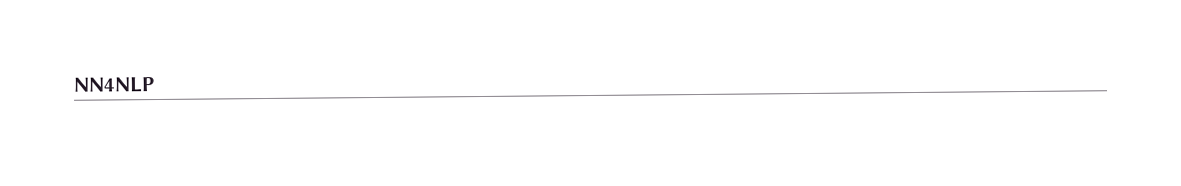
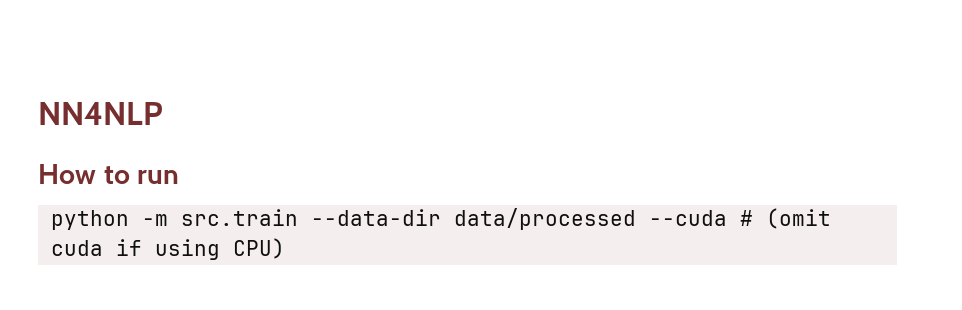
+ How to run
+ python -m src.train --data-dir data/processed --cuda # (omit cuda if using CPU)

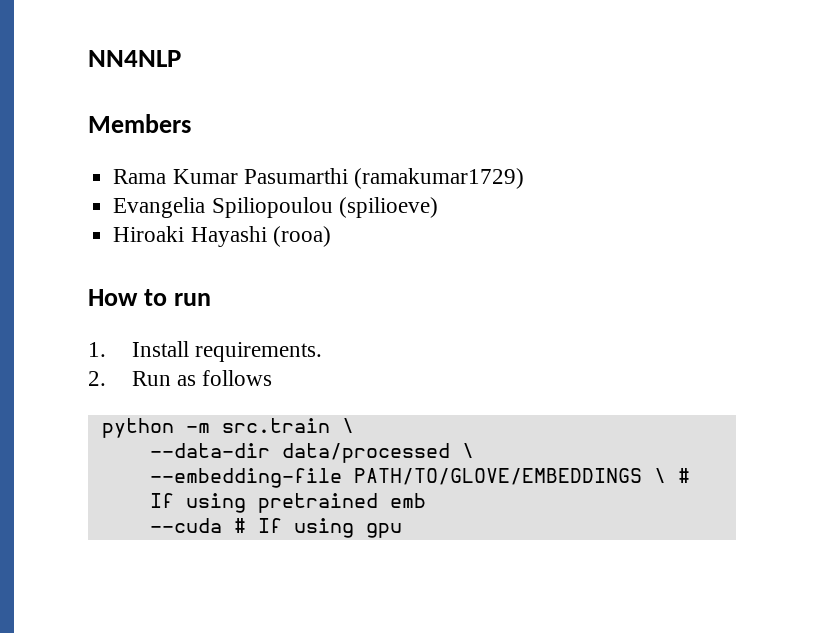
+ Members
+ Rama Kumar Pasumarthi (ramakumar1729)
+ Evangelia Spiliopoulou (spilioeve)
+ Hiroaki Hayashi (rooa)
  How to run
+ 1. Install requirements.
+ 2. Run as follows
- python -m src.train --data-dir data/processed --cuda # (omit cuda if using CPU)
+ python -m src.train \
+ --data-dir data/processed \
+ --embedding-file PATH/TO/GLOVE/EMBEDDINGS \ # If using pretrained emb
+ --cuda # If using gpu

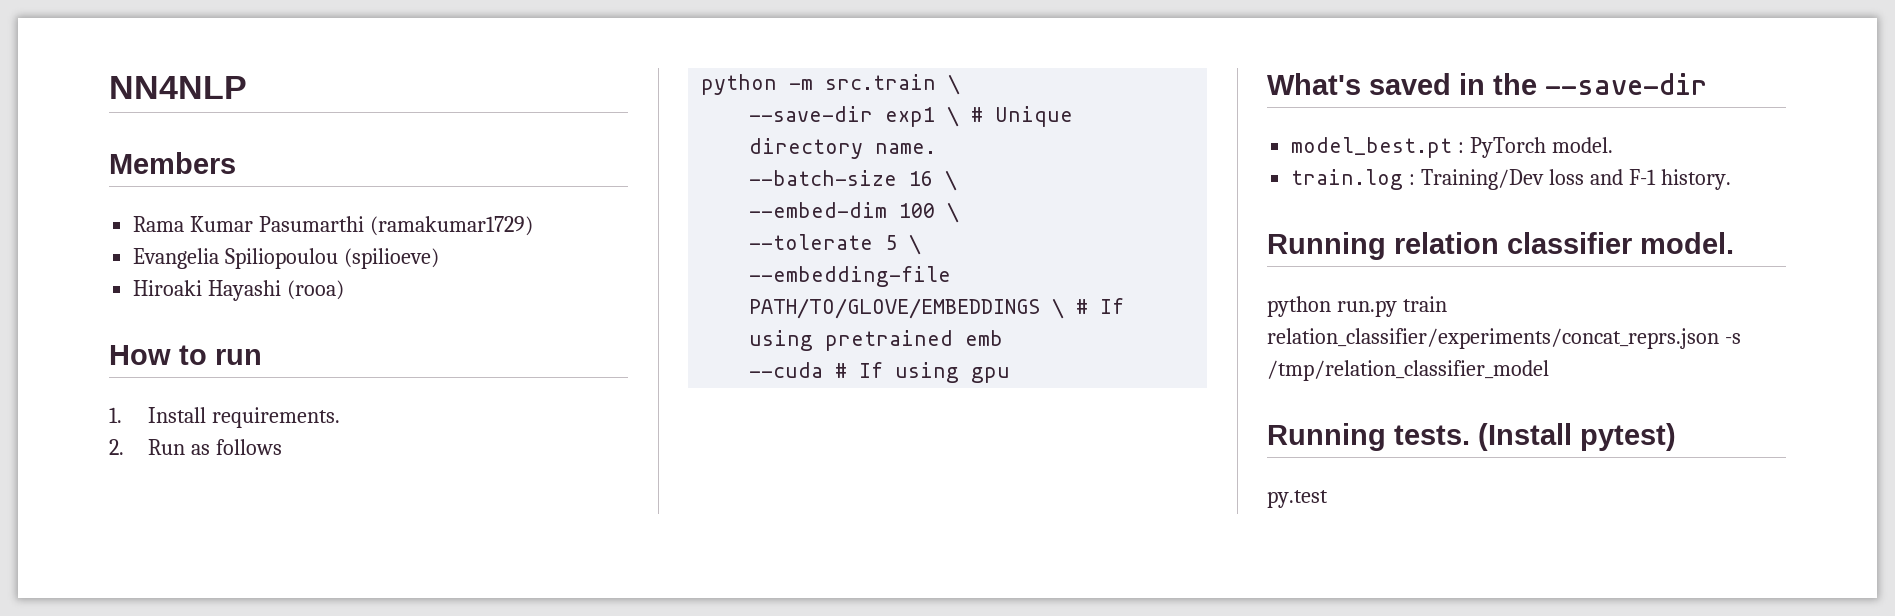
- --data-dir data/processed \
+ --save-dir exp1 \ # Unique directory name.
+ --batch-size 16 \
+ --embed-dim 100 \
+ --tolerate 5 \
+ What's saved in the --save-dir
+ model_best.pt : PyTorch model.
+ train.log : Training/Dev loss and F-1 history.
+ Running relation classifier model.
+ python run.py train relation_classifier/experiments/concat_reprs.json -s /tmp/relation_classifier_model
+ Running tests. (Install pytest)
+ py.test

